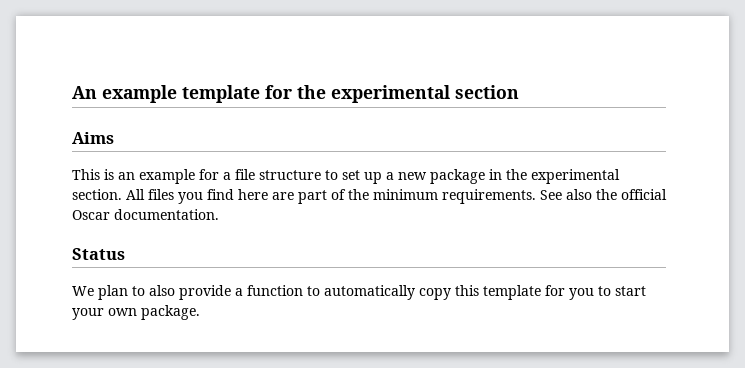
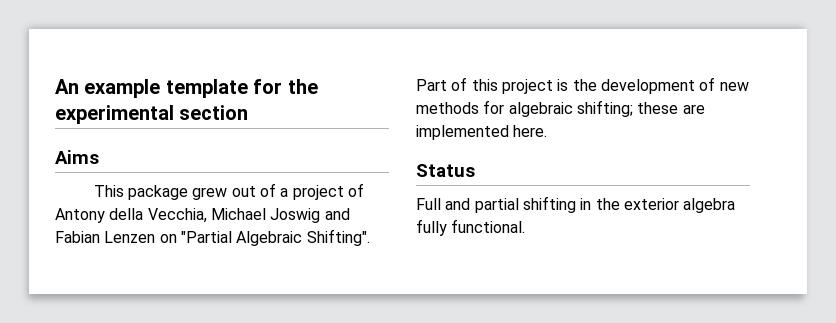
- This is an example for a file structure to set up a new package in the experimental section. All files you find here are part of the minimum requirements. See also the official Oscar documentation.
+ This package grew out of a project of Antony della Vecchia, Michael Joswig and Fabian Lenzen on "Partial Algebraic Shifting". Part of this project is the development of new methods for algebraic shifting; these are implemented here.
  Status
- We plan to also provide a function to automatically copy this template for you to start your own package.
+ Full and partial shifting in the exterior algebra fully functional.

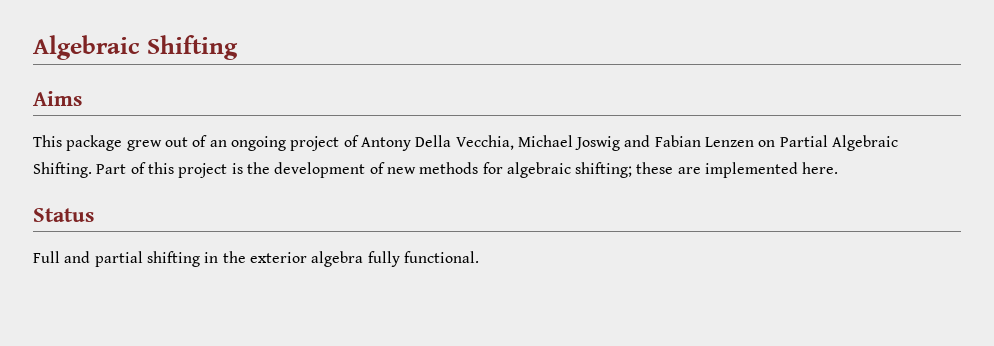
- An example template for the experimental section
+ Algebraic Shifting
- This package grew out of a project of Antony della Vecchia, Michael Joswig and Fabian Lenzen on "Partial Algebraic Shifting".
+ This package grew out of an ongoing project of Antony Della Vecchia, Michael Joswig and Fabian Lenzen on Partial Algebraic Shifting.

